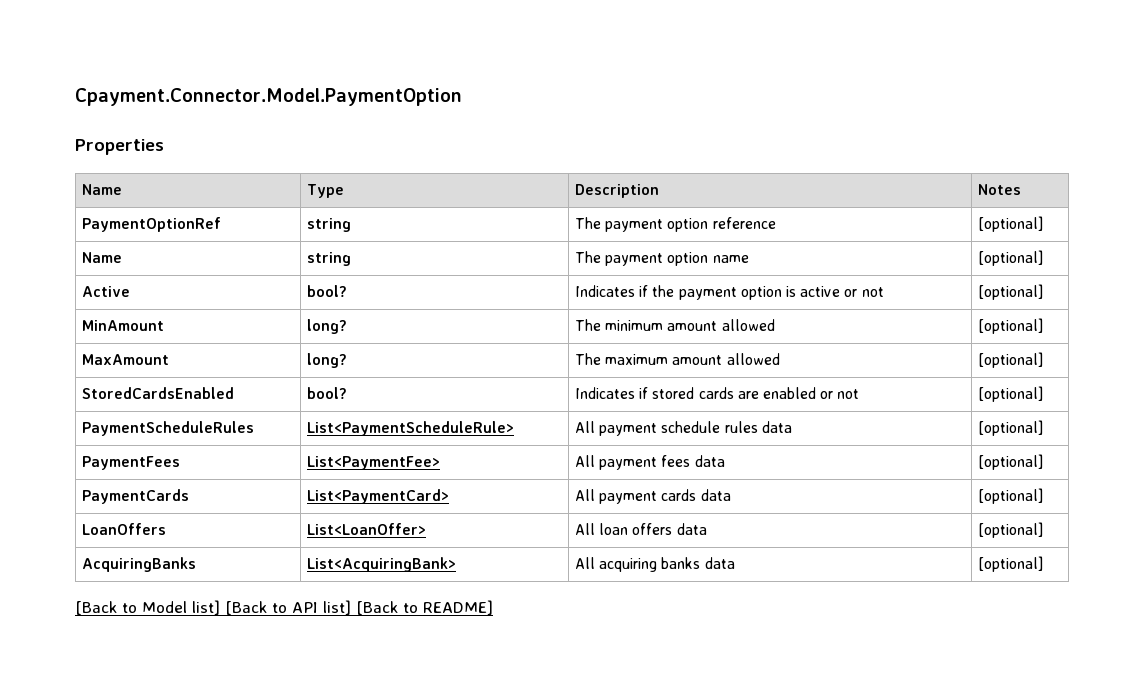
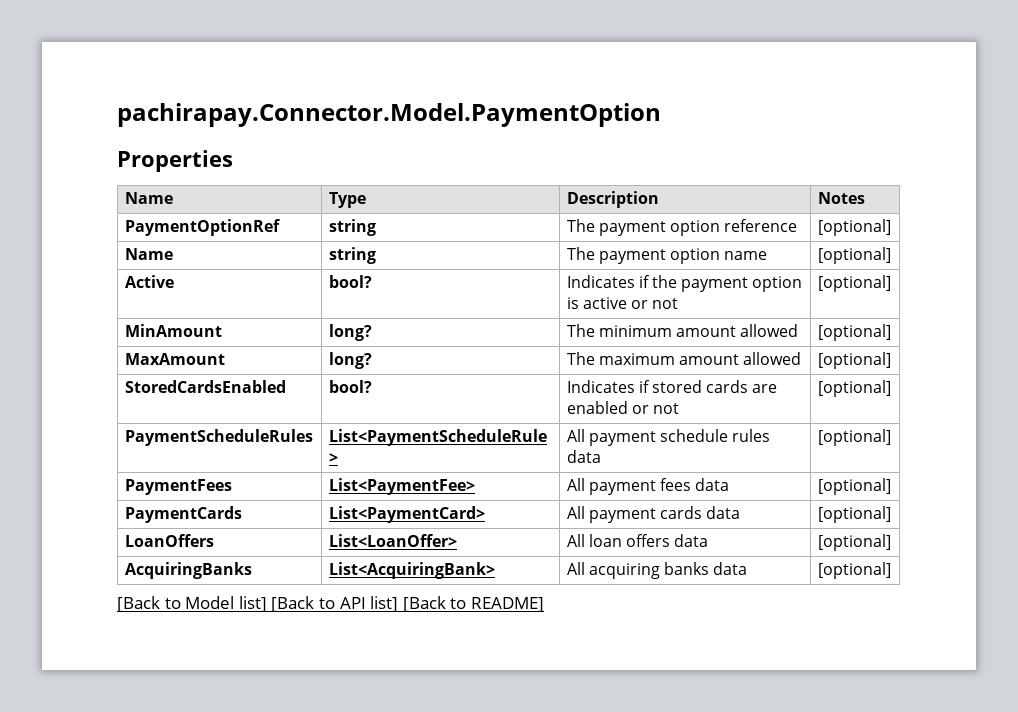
- Cpayment.Connector.Model.PaymentOption
+ pachirapay.Connector.Model.PaymentOption

